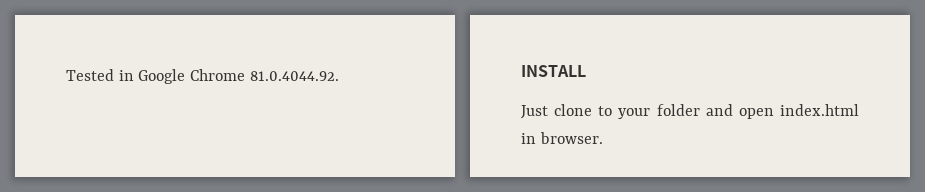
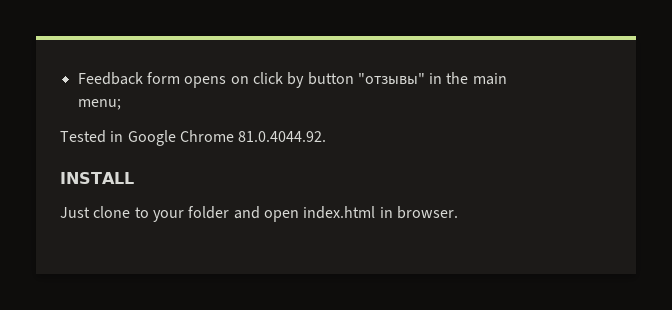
+ Feedback form opens on click by button "отзывы" in the main menu;

